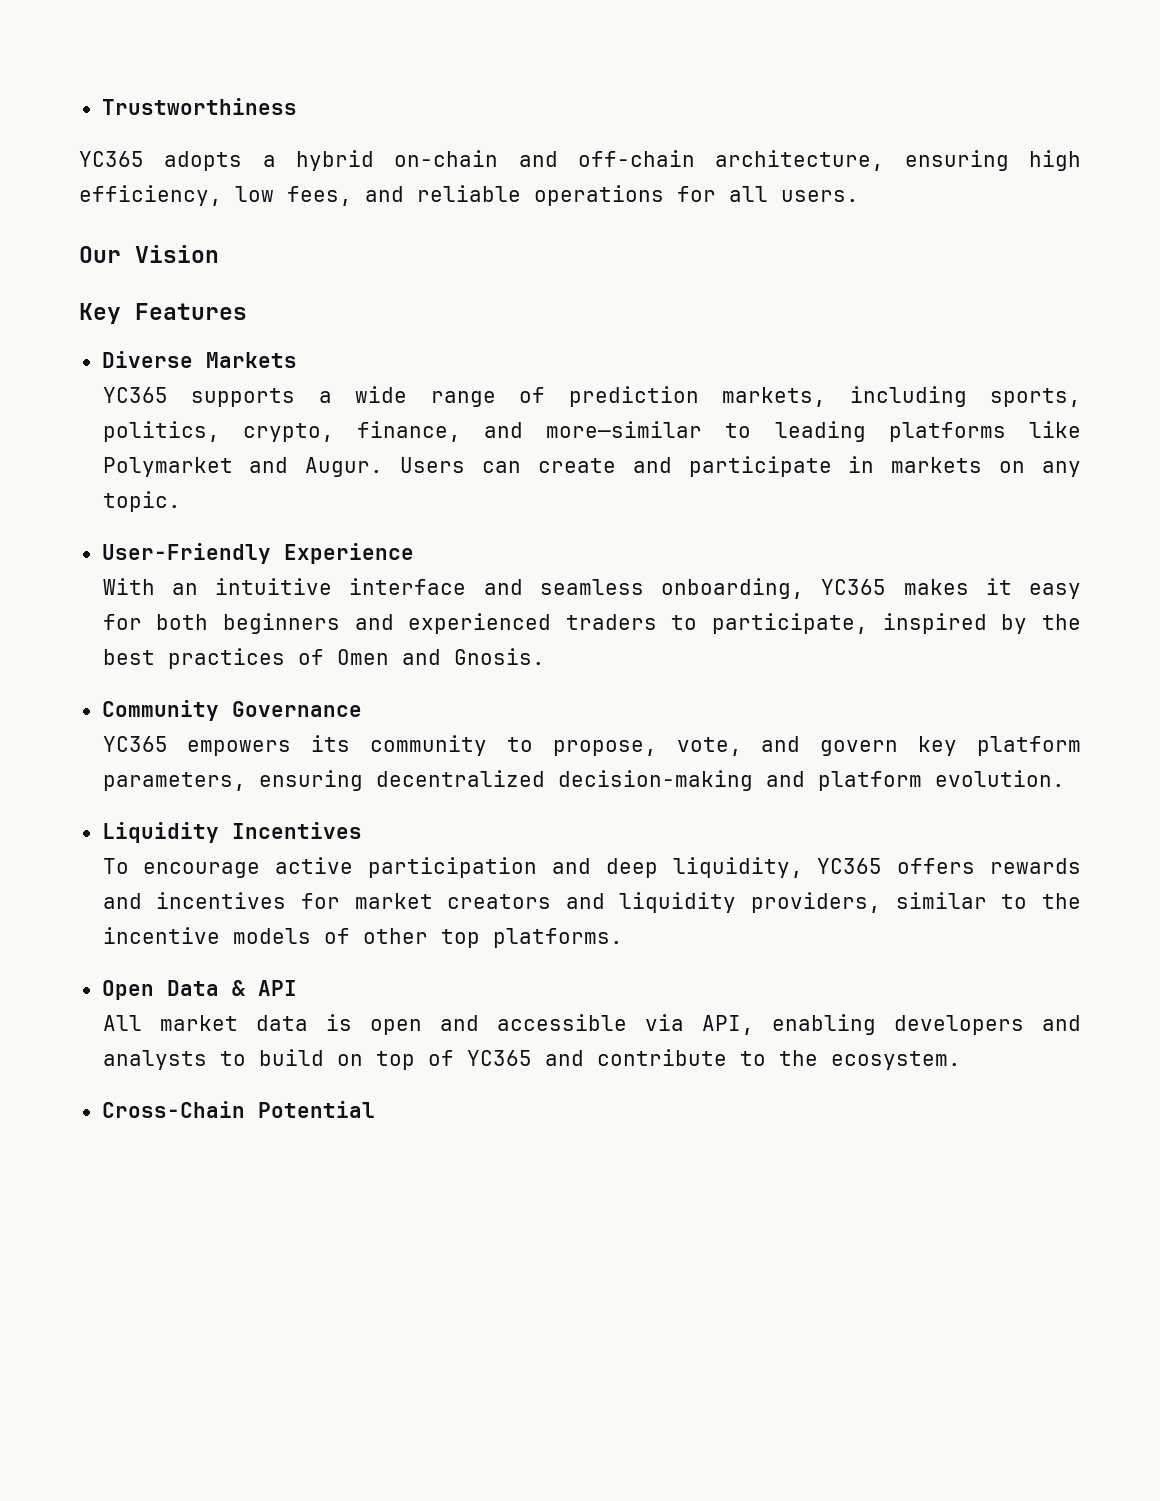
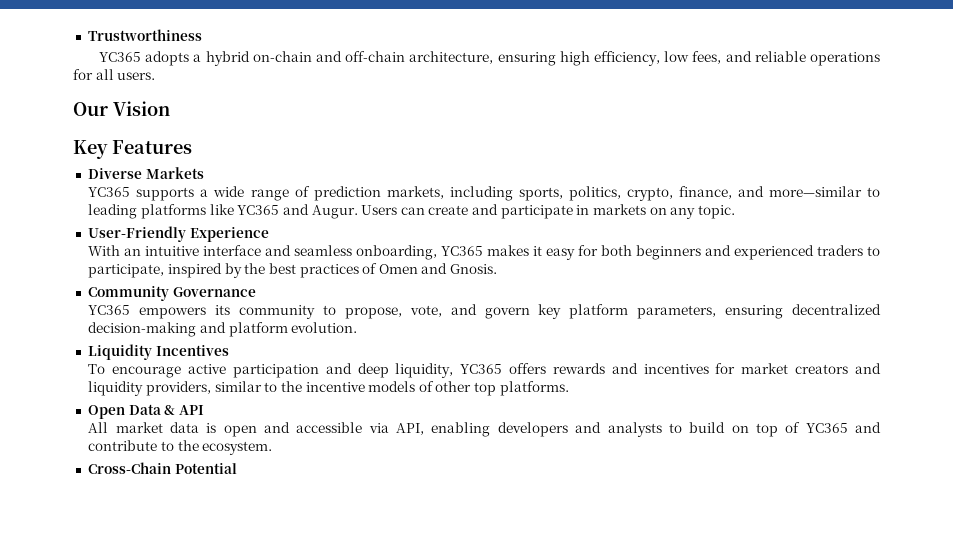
- YC365 supports a wide range of prediction markets, including sports, politics, crypto, finance, and more—similar to leading platforms like Polymarket and Augur.
+ YC365 supports a wide range of prediction markets, including sports, politics, crypto, finance, and more—similar to leading platforms like YC365 and Augur.

